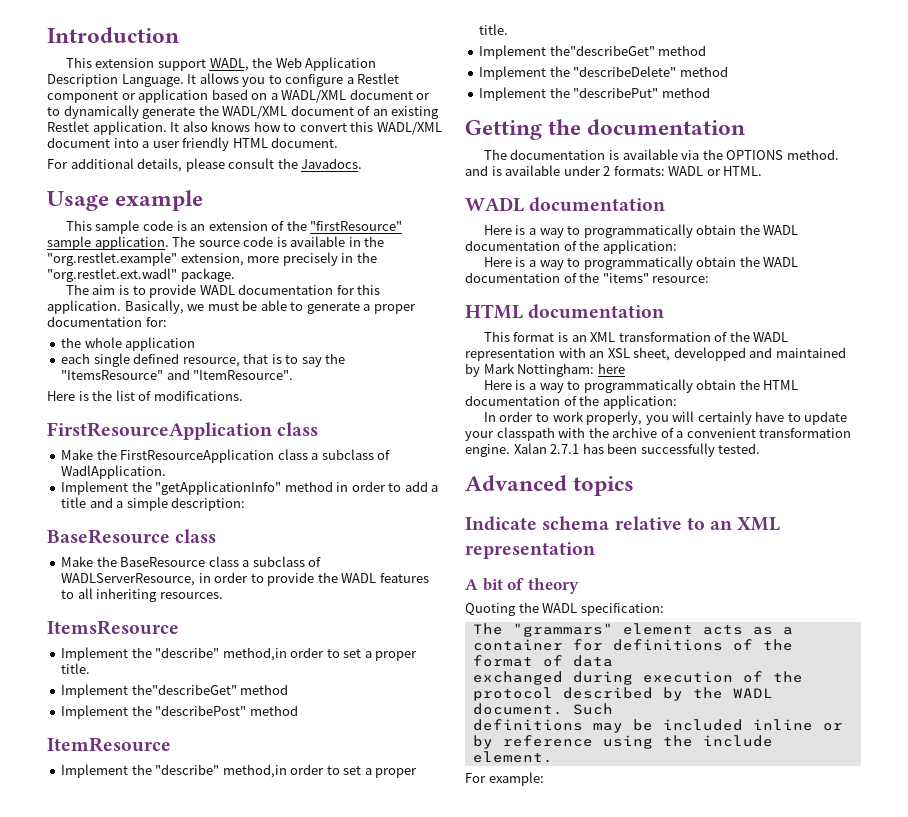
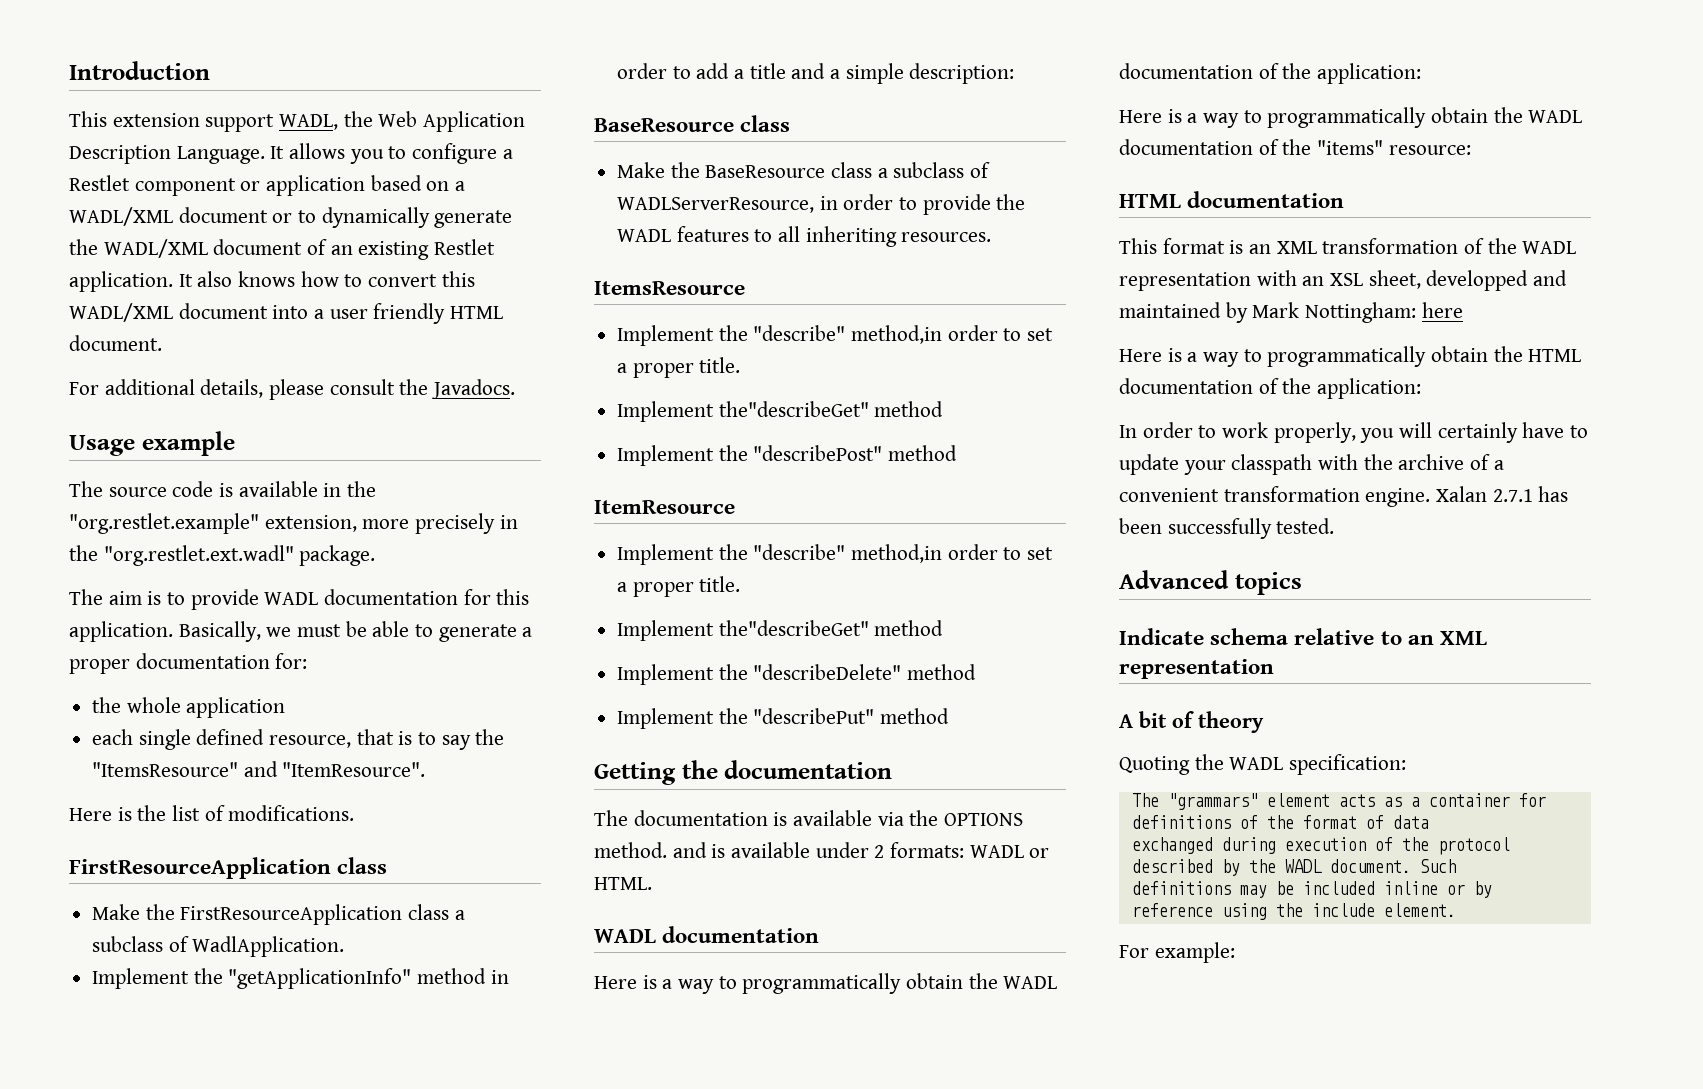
- This sample code is an extension of the "firstResource" sample application.

